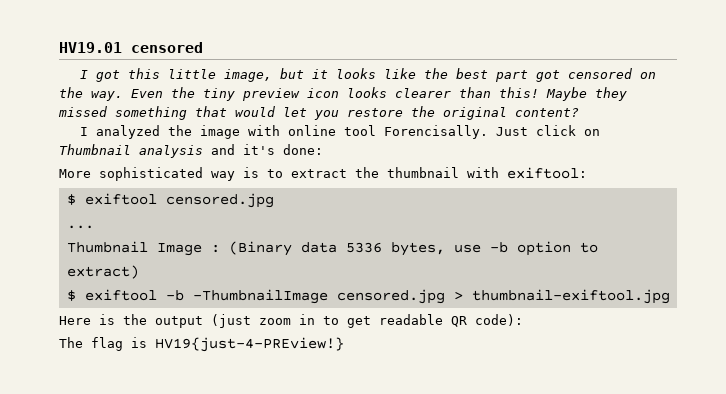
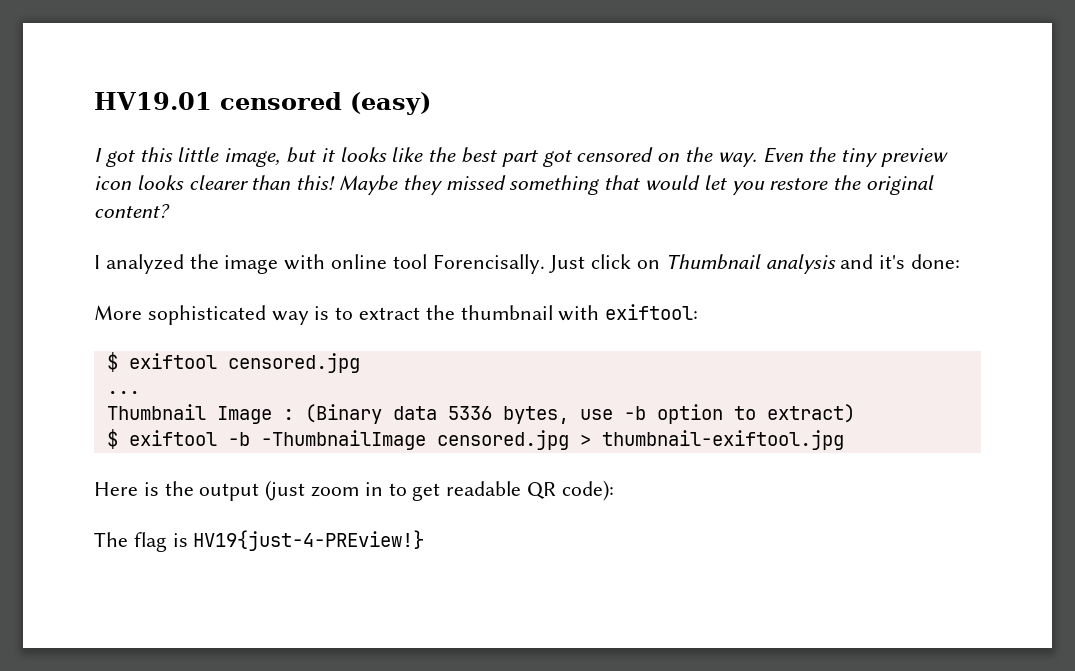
- HV19.01 censored
+ HV19.01 censored (easy)

